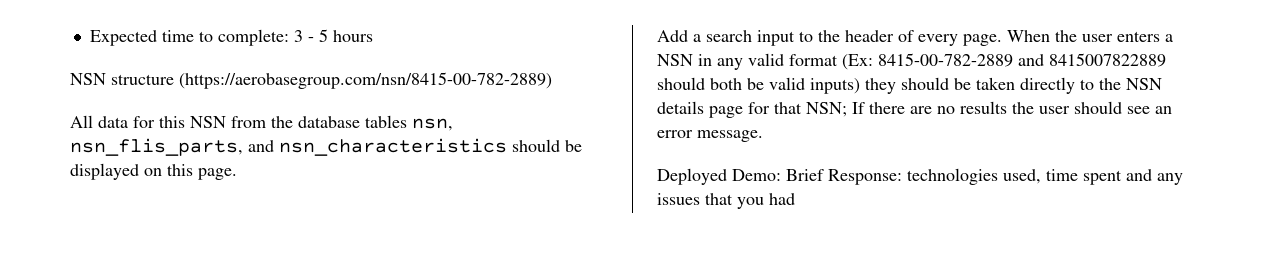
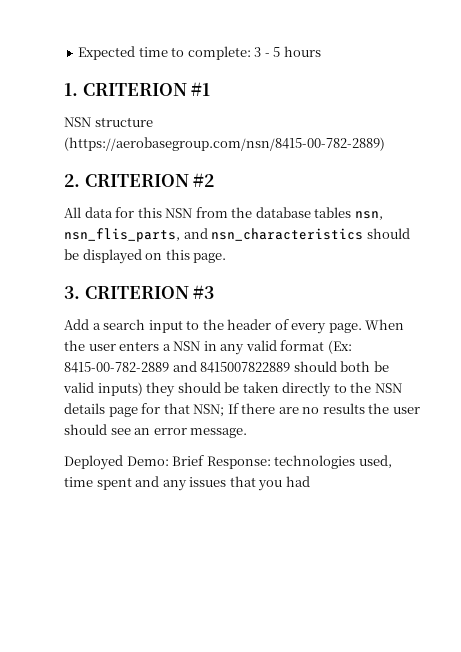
+ 1. CRITERION #1
+ 2. CRITERION #2
+ 3. CRITERION #3

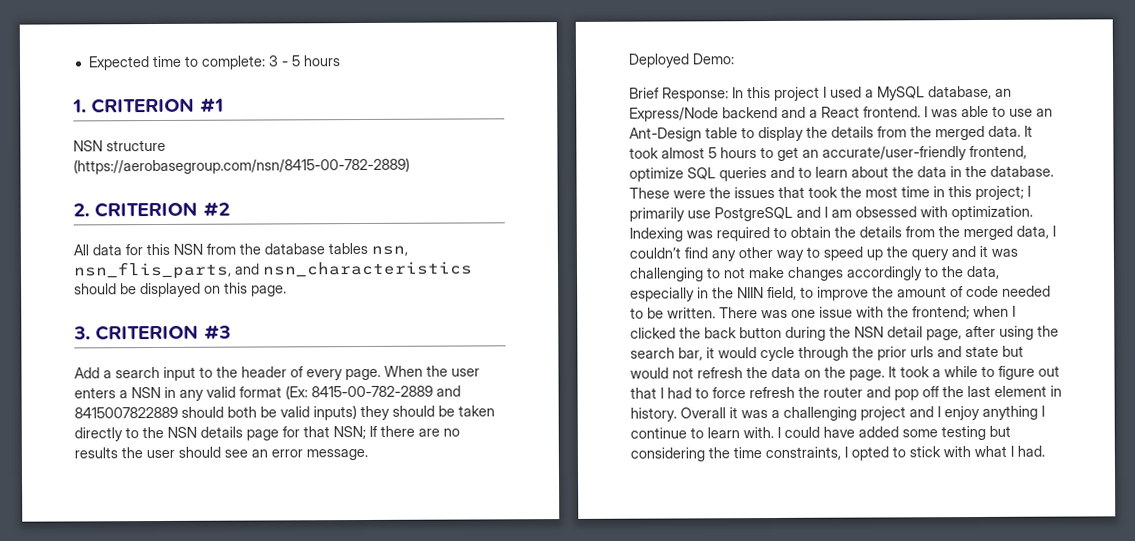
- Deployed Demo: Brief Response: technologies used, time spent and any issues that you had
+ Deployed Demo:
+ Brief Response: In this project I used a MySQL database, an Express/Node backend and a React frontend. I was able to use an Ant-Design table to display the details from the merged data. It took almost 5 hours to get an accurate/user-friendly frontend, optimize SQL queries and to learn about the data in the database. These were the issues that took the most time in this project; I primarily use PostgreSQL and I am obsessed with optimization. Indexing was required to obtain the details from the merged data, I couldn’t find any other way to speed up the query and it was challenging to not make changes accordingly to the data, especially in the NIIN field, to improve the amount of code needed to be written. There was one issue with the frontend; when I clicked the back button during the NSN detail page, after using the search bar, it would cycle through the prior urls and state but would not refresh the data on the page. It took a while to figure out that I had to force refresh the router and pop off the last element in history. Overall it was a challenging project and I enjoy anything I continue to learn with. I could have added some testing but considering the time constraints, I opted to stick with what I had.

